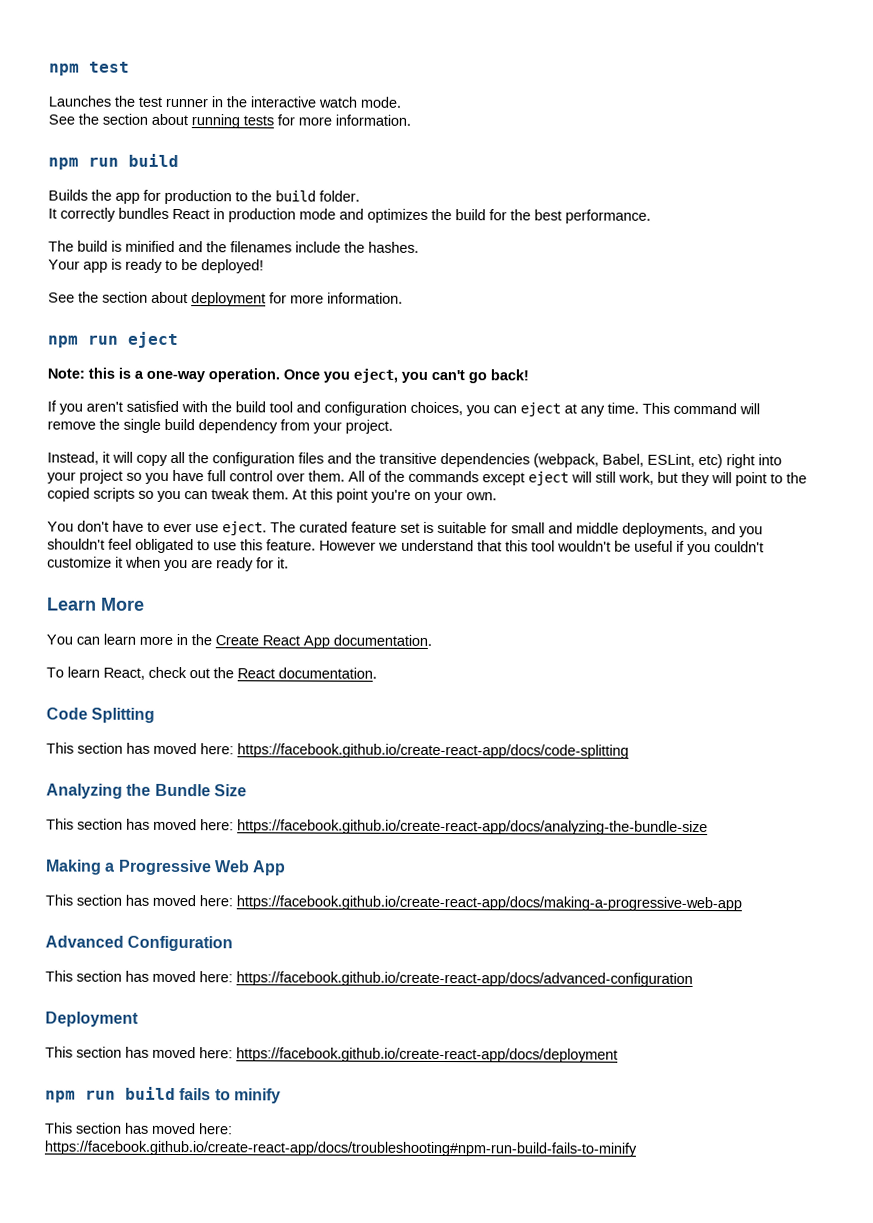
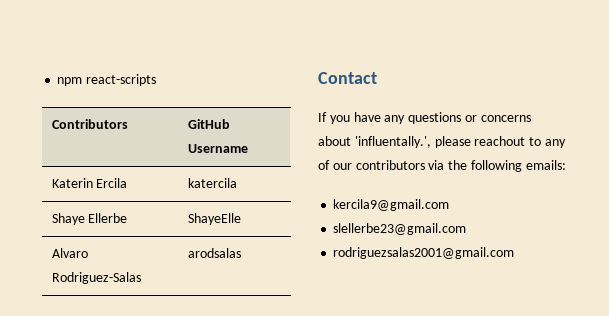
- npm test
- Launches the test runner in the interactive watch mode.
- See the section about running tests for more information.
- npm run build
- Builds the app for production to the build folder.
- It correctly bundles React in production mode and optimizes the build for the best performance.
- The build is minified and the filenames include the hashes.
- Your app is ready to be deployed!
- See the section about deployment for more information.
- npm run eject
- Note: this is a one-way operation. Once you eject, you can't go back!
- If you aren't satisfied with the build tool and configuration choices, you can eject at any time. This command will remove the single build dependency from your project.
- Instead, it will copy all the configuration files and the transitive dependencies (webpack, Babel, ESLint, etc) right into your project so you have full control over them. All of the commands except eject will still work, but they will point to the copied scripts so you can tweak them. At this point you're on your own.
- You don't have to ever use eject. The curated feature set is suitable for small and middle deployments, and you shouldn't feel obligated to use this feature. However we understand that this tool wouldn't be useful if you couldn't customize it when you are ready for it.
- Learn More
- You can learn more in the Create React App documentation.
- To learn React, check out the React documentation.
- Code Splitting
- This section has moved here: https://facebook.github.io/create-react-app/docs/code-splitting
- Analyzing the Bundle Size
- This section has moved here: https://facebook.github.io/create-react-app/docs/analyzing-the-bundle-size
- Making a Progressive Web App
- This section has moved here: https://facebook.github.io/create-react-app/docs/making-a-progressive-web-app
- Advanced Configuration
- This section has moved here: https://facebook.github.io/create-react-app/docs/advanced-configuration
- Deployment
- This section has moved here: https://facebook.github.io/create-react-app/docs/deployment
- npm run build fails to minify
- This section has moved here: https://facebook.github.io/create-react-app/docs/troubleshooting#npm-run-build-fails-to-minify
+ npm react-scripts
+ Contributors | GitHub Username
+ Katerin Ercila | katercila
+ Shaye Ellerbe | ShayeElle
+ Alvaro Rodriguez-Salas | arodsalas
+ Contact
+ If you have any questions or concerns about 'influentally.', please reachout to any of our contributors via the following emails:
+ kercila9@gmail.com
+ slellerbe23@gmail.com
+ rodriguezsalas2001@gmail.com

